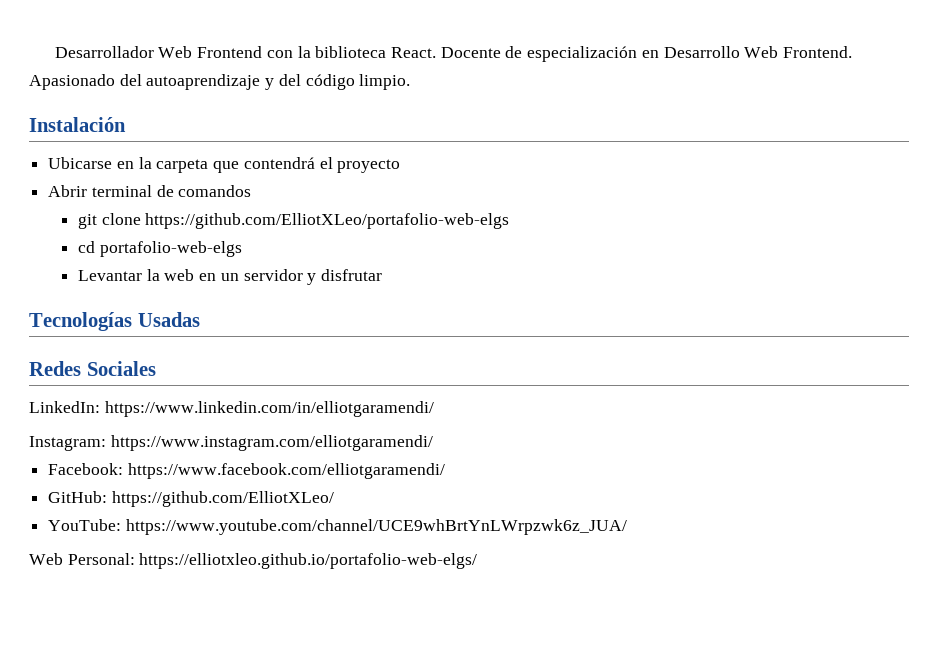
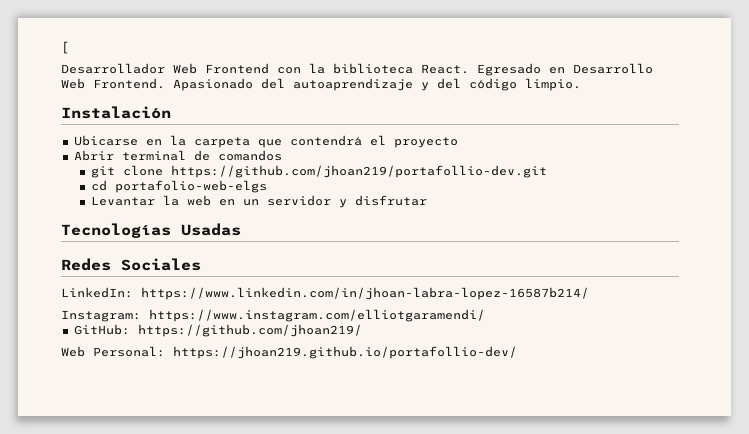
+ [
- Docente de especialización en Desarrollo Web Frontend.
+ Egresado en Desarrollo Web Frontend.
- git clone https://github.com/ElliotXLeo/portafolio-web-elgs
+ git clone https://github.com/jhoan219/portafollio-dev.git
- LinkedIn: https://www.linkedin.com/in/elliotgaramendi/
+ LinkedIn: https://www.linkedin.com/in/jhoan-labra-lopez-16587b214/
- Facebook: https://www.facebook.com/elliotgaramendi/
- GitHub: https://github.com/ElliotXLeo/
- YouTube: https://www.youtube.com/channel/UCE9whBrtYnLWrpzwk6z_JUA/
+ GitHub: https://github.com/jhoan219/
- Web Personal: https://elliotxleo.github.io/portafolio-web-elgs/
+ Web Personal: https://jhoan219.github.io/portafollio-dev/

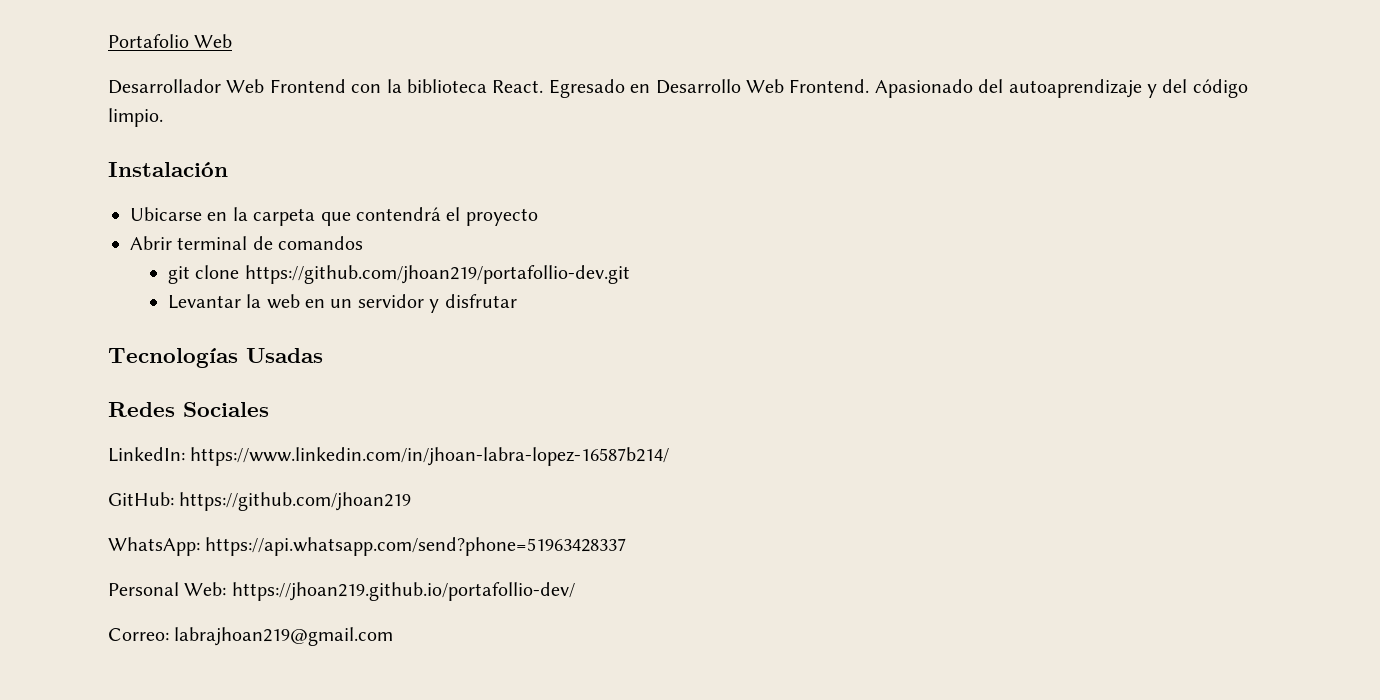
- [
+ Portafolio Web
- cd portafolio-web-elgs
- Instagram: https://www.instagram.com/elliotgaramendi/
- GitHub: https://github.com/jhoan219/
- Web Personal: https://jhoan219.github.io/portafollio-dev/
+ GitHub: https://github.com/jhoan219
+ WhatsApp: https://api.whatsapp.com/send?phone=51963428337
+ Personal Web: https://jhoan219.github.io/portafollio-dev/
+ Correo: labrajhoan219@gmail.com

